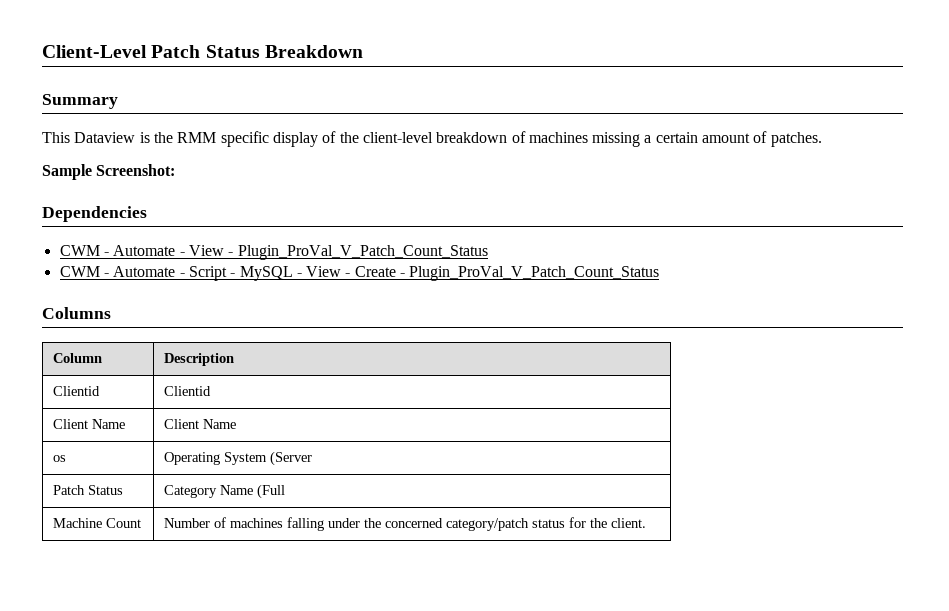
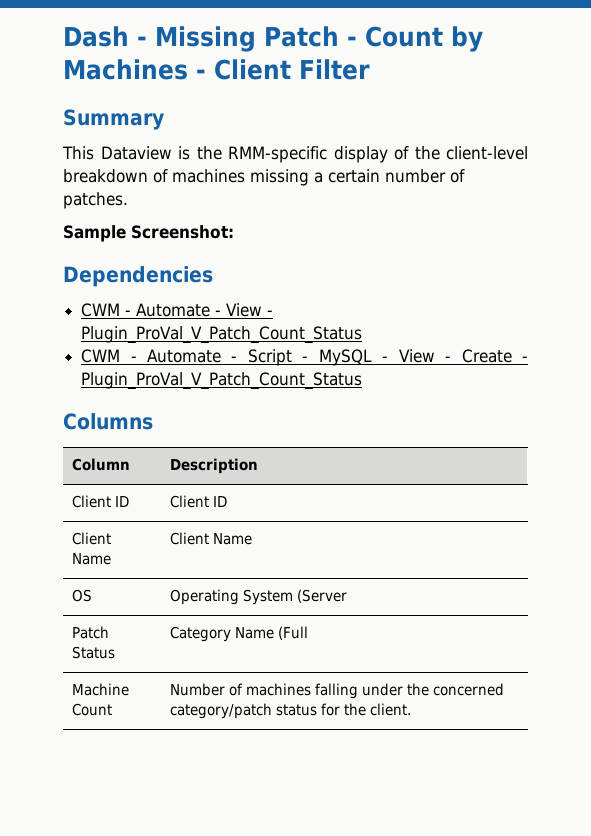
- Client-Level Patch Status Breakdown
+ Dash - Missing Patch - Count by Machines - Client Filter
- This Dataview is the RMM specific display of the client-level breakdown of machines missing a certain amount of patches.
+ This Dataview is the RMM-specific display of the client-level breakdown of machines missing a certain number of patches.
- Clientid | Clientid
+ Client ID | Client ID
- os | Operating System (Server
+ OS | Operating System (Server

